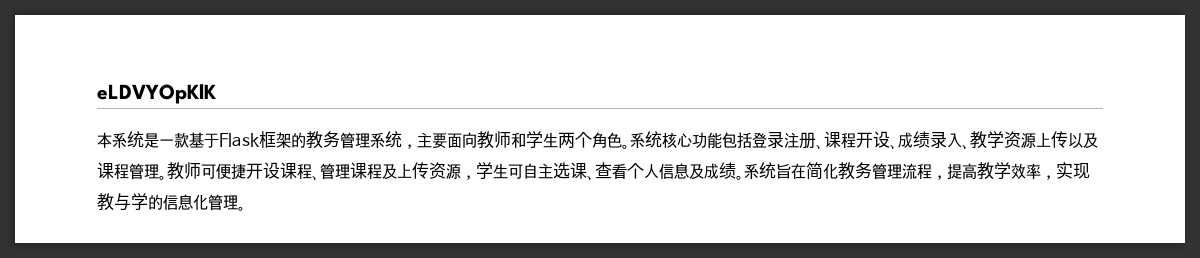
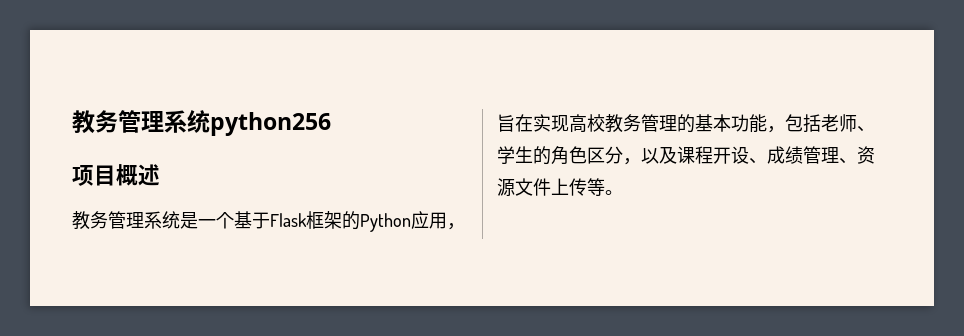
- eLDVYOpKlK
- 本系统是一款基于Flask框架的教务管理系统，主要面向教师和学生两个角色。系统核心功能包括登录注册、课程开设、成绩录入、教学资源上传以及课程管理。教师可便捷开设课程、管理课程及上传资源，学生可自主选课、查看个人信息及成绩。系统旨在简化教务管理流程，提高教学效率，实现教与学的信息化管理。
+ 教务管理系统python256
+ 项目概述
+ 教务管理系统是一个基于Flask框架的Python应用，旨在实现高校教务管理的基本功能，包括老师、学生的角色区分，以及课程开设、成绩管理、资源文件上传等。

